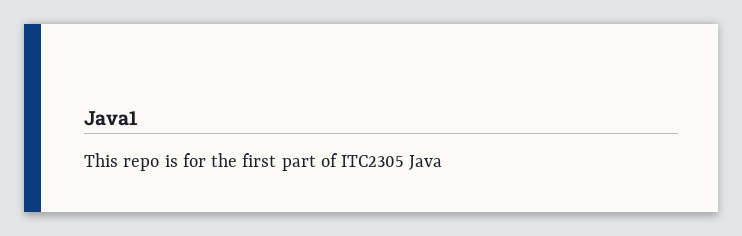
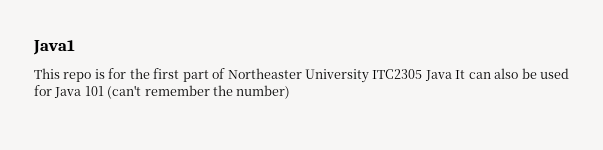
- This repo is for the first part of ITC2305 Java
+ This repo is for the first part of Northeaster University ITC2305 Java It can also be used for Java 101 (can't remember the number)

